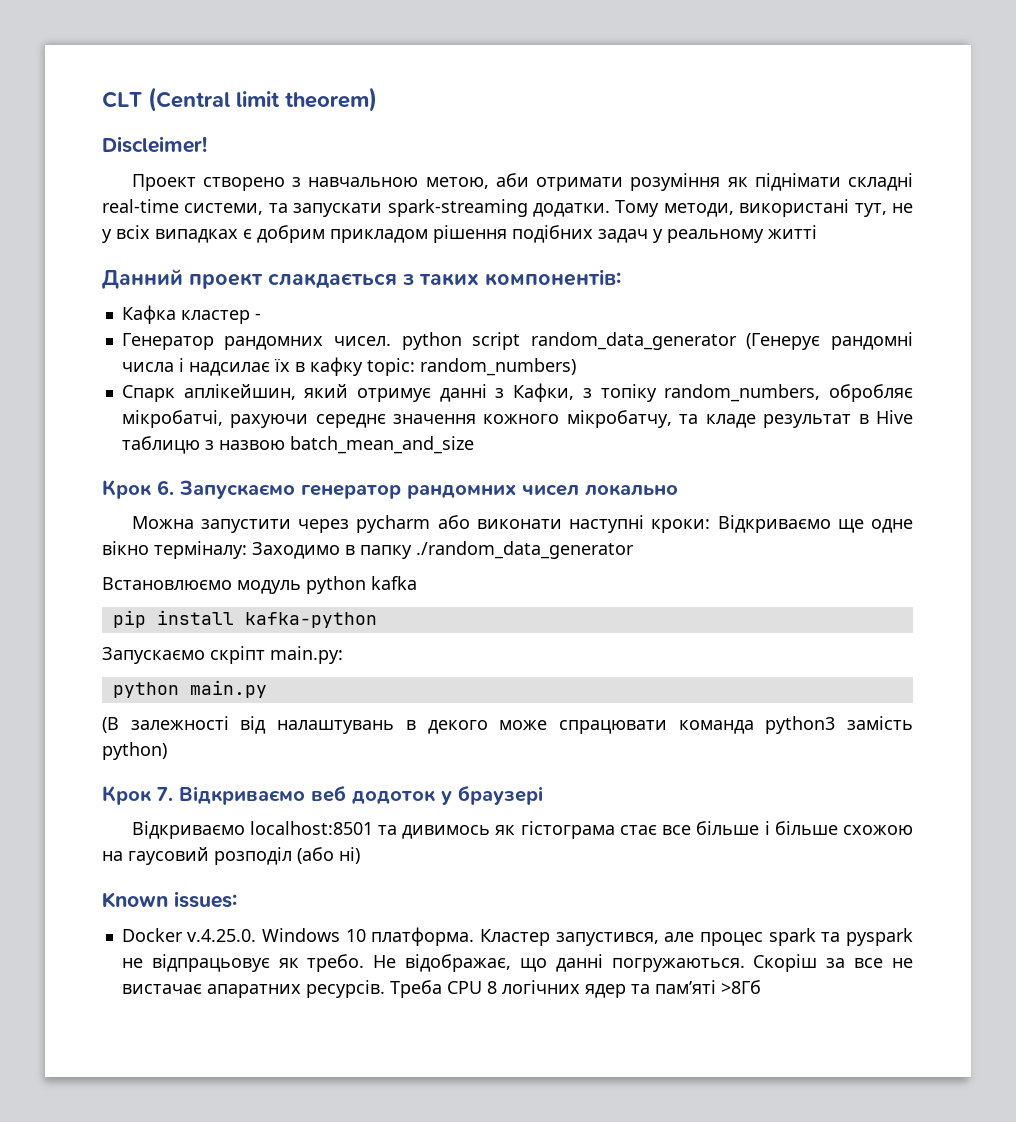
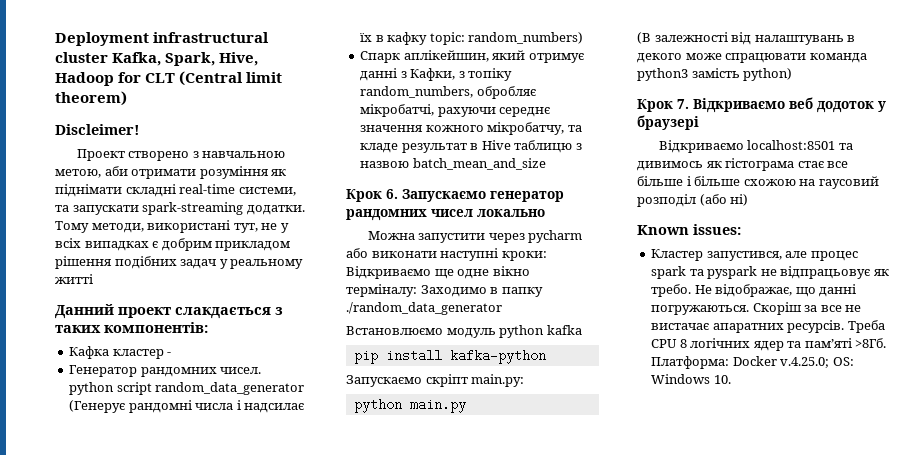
- CLT (Central limit theorem)
+ Deployment infrastructural cluster Kafka, Spark, Hive, Hadoop for CLT (Central limit theorem)
- Docker v.4.25.0. Windows 10 платформа.
- Треба CPU 8 логічних ядер та пам’яті >8Гб
+ Треба CPU 8 логічних ядер та пам’яті >8Гб. Платформа: Docker v.4.25.0; OS: Windows 10.

